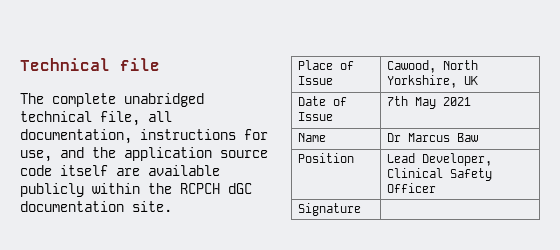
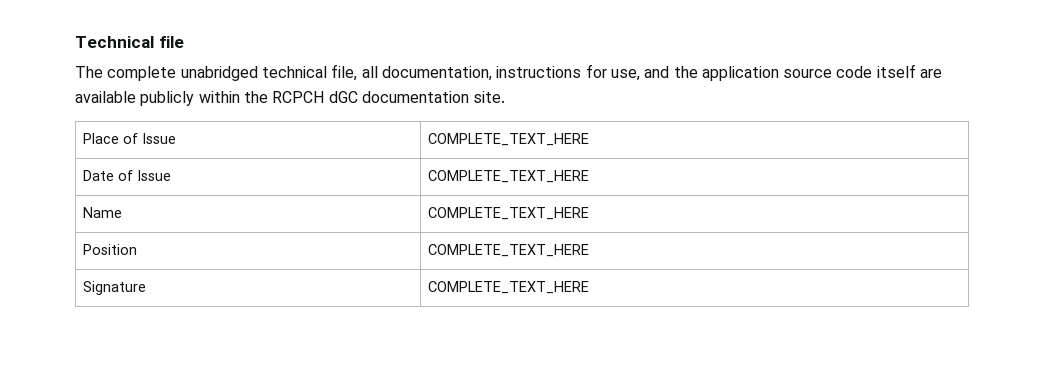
- Place of Issue | Cawood, North Yorkshire, UK
+ Place of Issue | COMPLETE_TEXT_HERE
- Date of Issue | 7th May 2021
- Name | Dr Marcus Baw
- Position | Lead Developer, Clinical Safety Officer
+ Date of Issue | COMPLETE_TEXT_HERE
+ Name | COMPLETE_TEXT_HERE
+ Position | COMPLETE_TEXT_HERE
- Signature |
+ Signature | COMPLETE_TEXT_HERE

